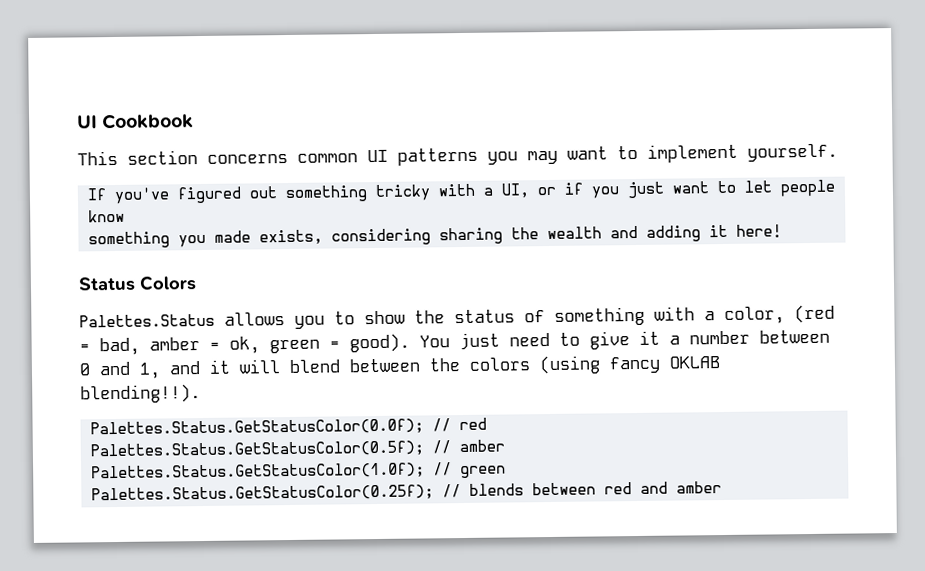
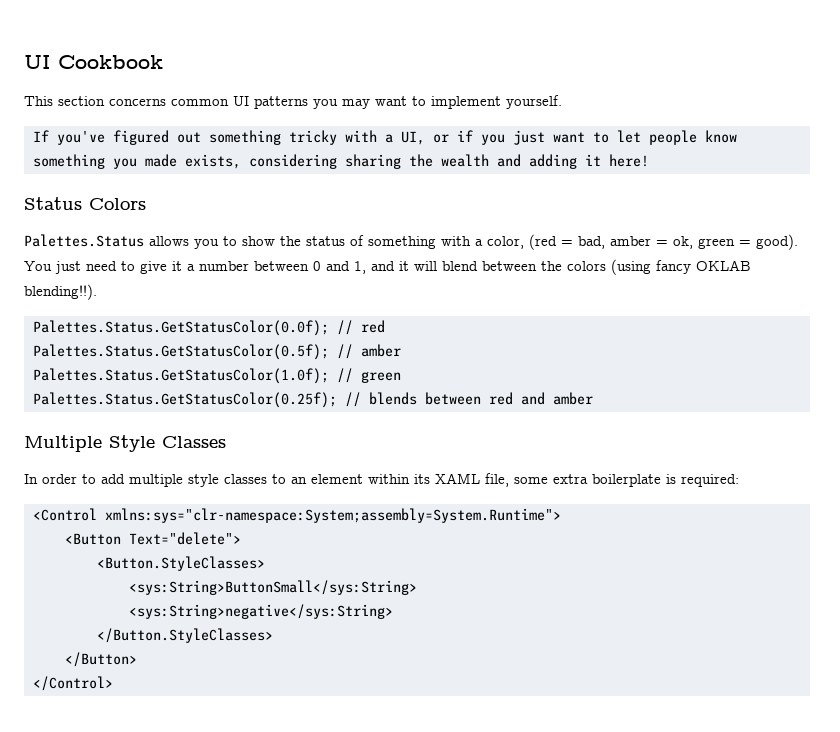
+ Multiple Style Classes
+ In order to add multiple style classes to an element within its XAML file, some extra boilerplate is required:
+ <Control xmlns:sys="clr-namespace:System;assembly=System.Runtime">
+ <Button Text="delete">
+ <Button.StyleClasses>
+ <sys:String>ButtonSmall</sys:String>
+ <sys:String>negative</sys:String>
+ </Button.StyleClasses>
+ </Button>
+ </Control>

